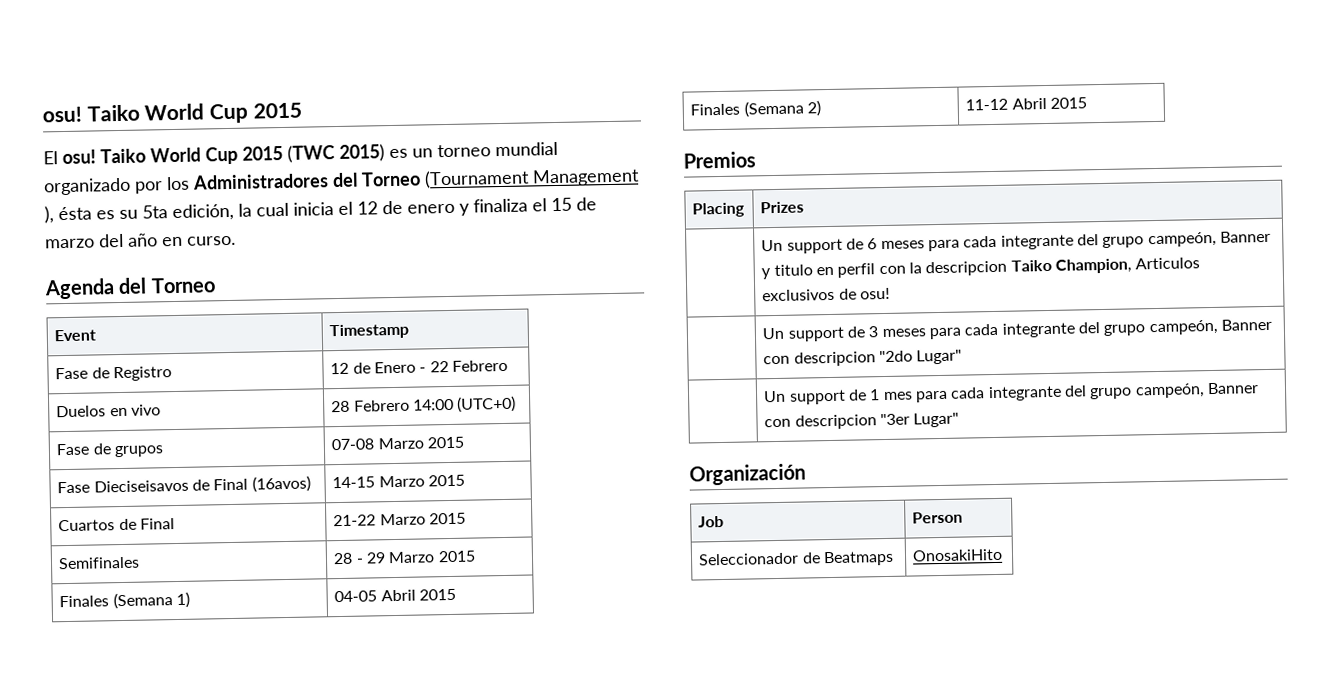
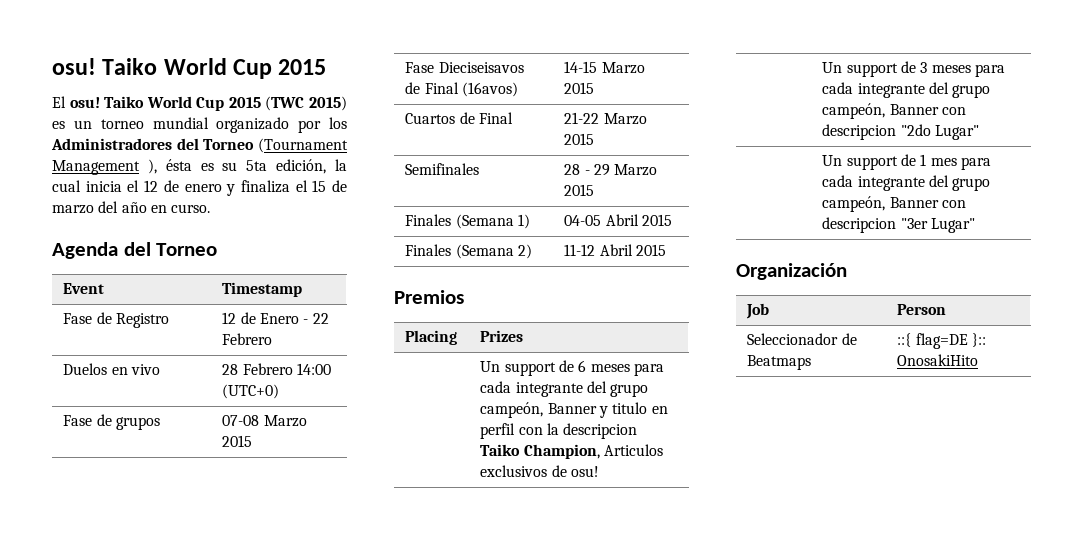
- Seleccionador de Beatmaps | OnosakiHito
+ Seleccionador de Beatmaps | ::{ flag=DE }:: OnosakiHito

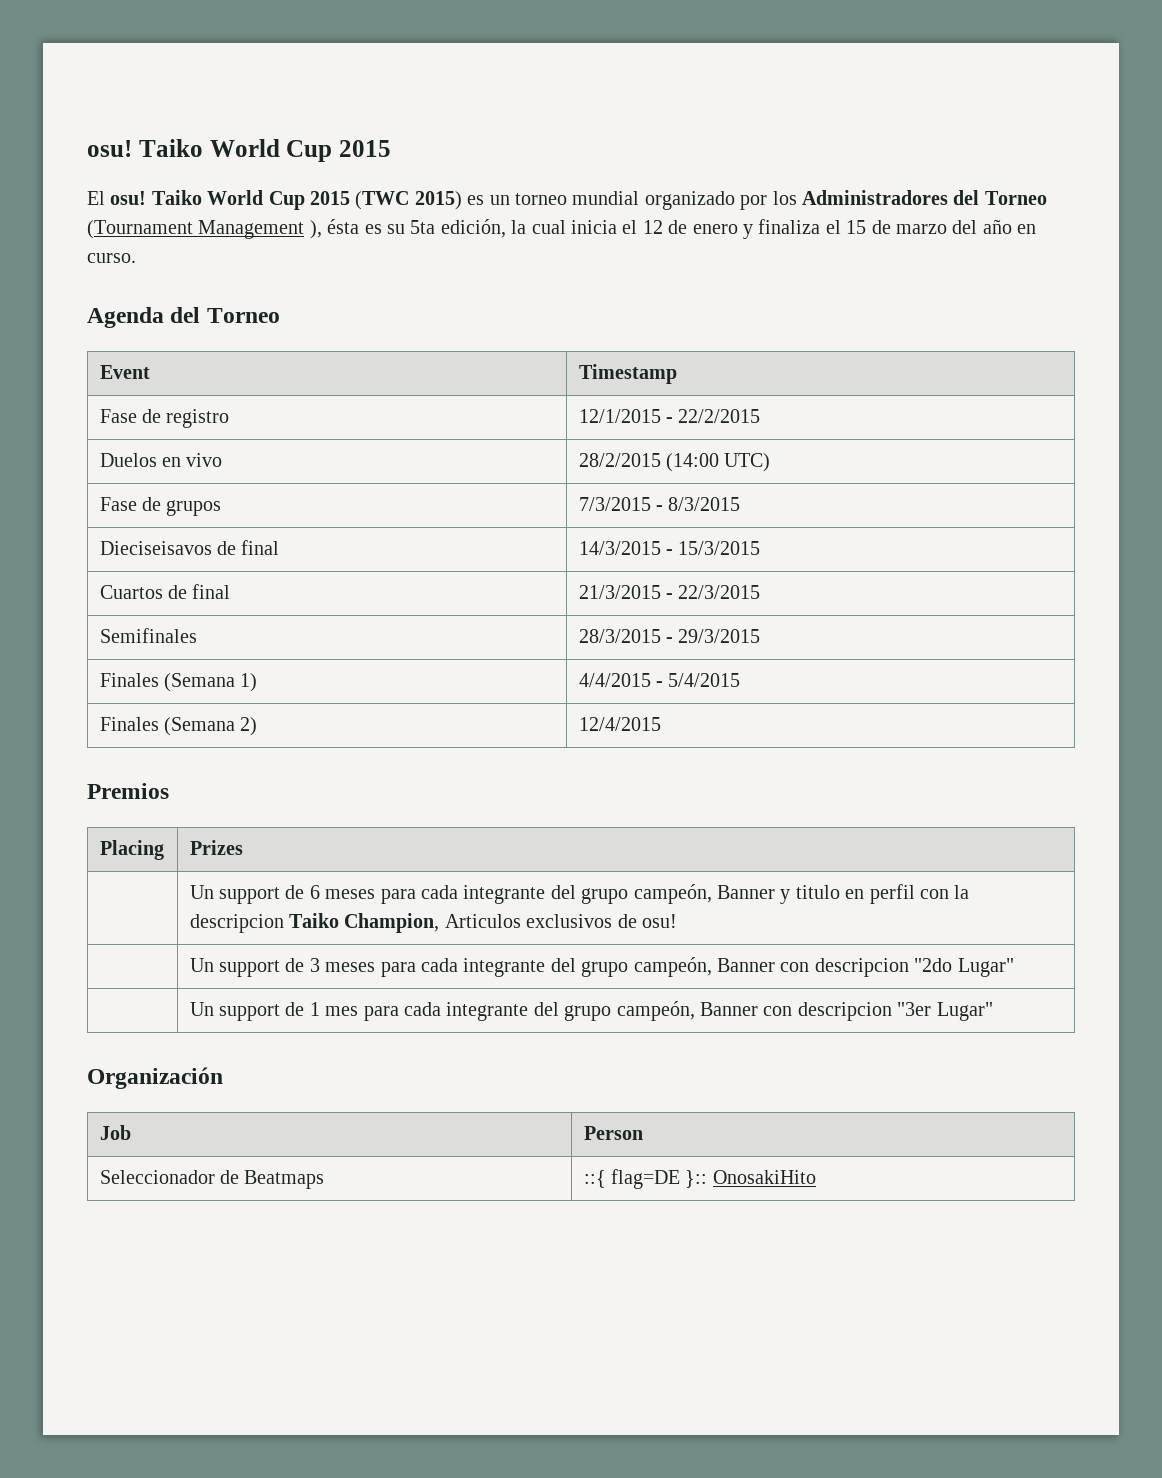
- Fase de Registro | 12 de Enero - 22 Febrero
+ Fase de registro | 12/1/2015 - 22/2/2015
- Duelos en vivo | 28 Febrero 14:00 (UTC+0)
+ Duelos en vivo | 28/2/2015 (14:00 UTC)
- Fase de grupos | 07-08 Marzo 2015
- Fase Dieciseisavos de Final (16avos) | 14-15 Marzo 2015
- Cuartos de Final | 21-22 Marzo 2015
- Semifinales | 28 - 29 Marzo 2015
+ Fase de grupos | 7/3/2015 - 8/3/2015
+ Dieciseisavos de final | 14/3/2015 - 15/3/2015
+ Cuartos de final | 21/3/2015 - 22/3/2015
+ Semifinales | 28/3/2015 - 29/3/2015
- Finales (Semana 1) | 04-05 Abril 2015
+ Finales (Semana 1) | 4/4/2015 - 5/4/2015
- Finales (Semana 2) | 11-12 Abril 2015
+ Finales (Semana 2) | 12/4/2015

